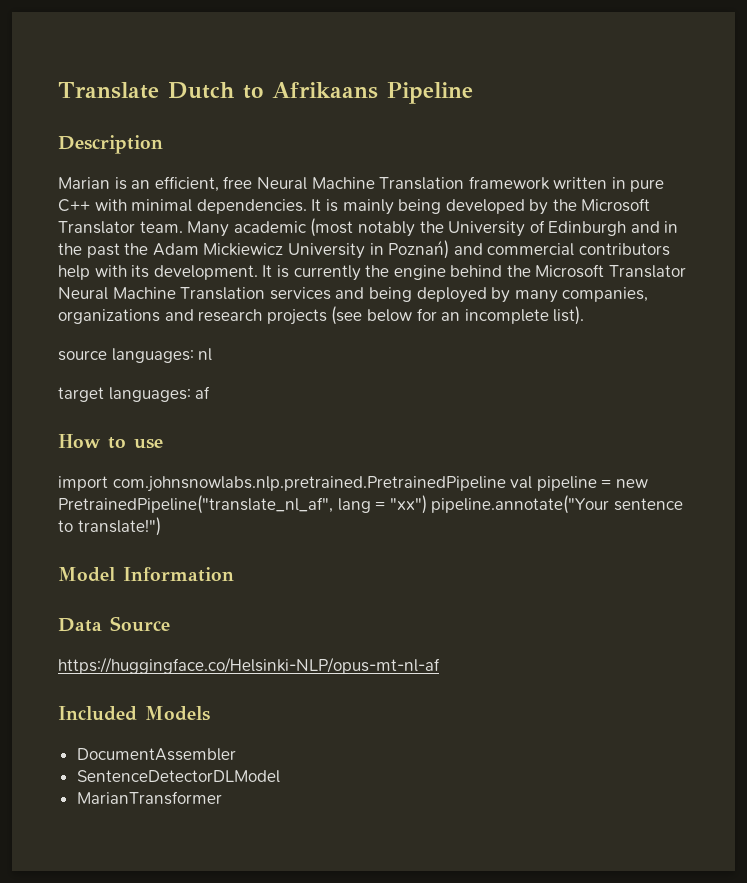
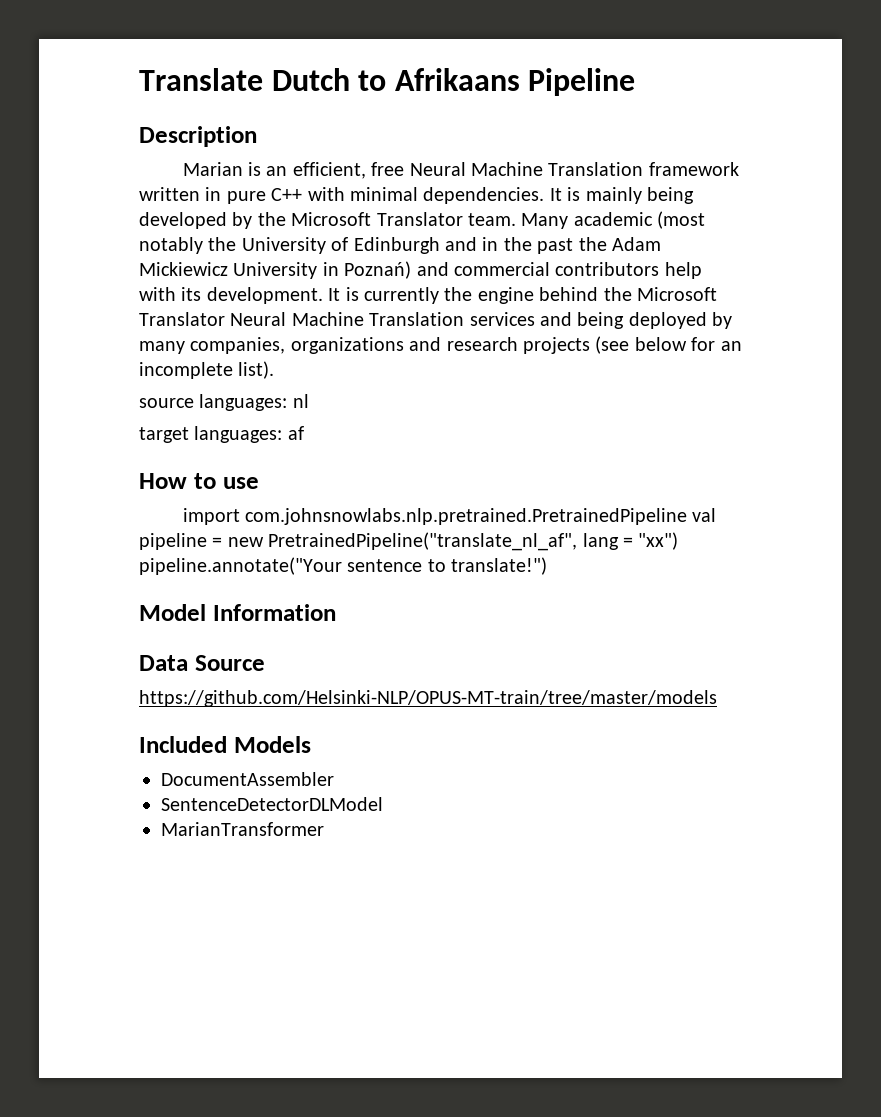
- https://huggingface.co/Helsinki-NLP/opus-mt-nl-af
+ https://github.com/Helsinki-NLP/OPUS-MT-train/tree/master/models

